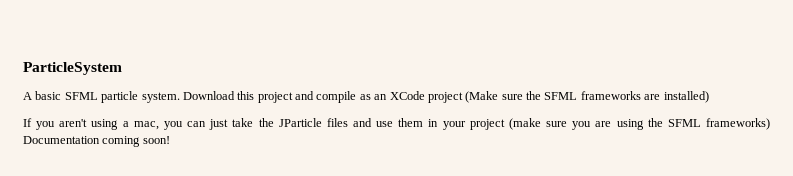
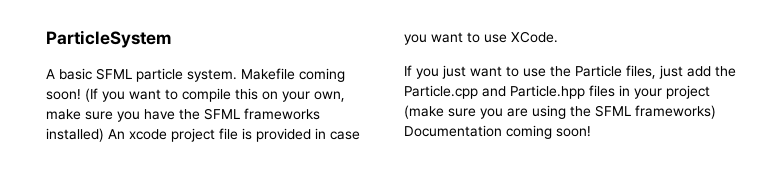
- Download this project and compile as an XCode project (Make sure the SFML frameworks are installed)
- If you aren't using a mac, you can just take the JParticle files and use them in your project (make sure you are using the SFML frameworks) Documentation coming soon!
+ Makefile coming soon! (If you want to compile this on your own, make sure you have the SFML frameworks installed) An xcode project file is provided in case you want to use XCode.
+ If you just want to use the Particle files, just add the Particle.cpp and Particle.hpp files in your project (make sure you are using the SFML frameworks) Documentation coming soon!

